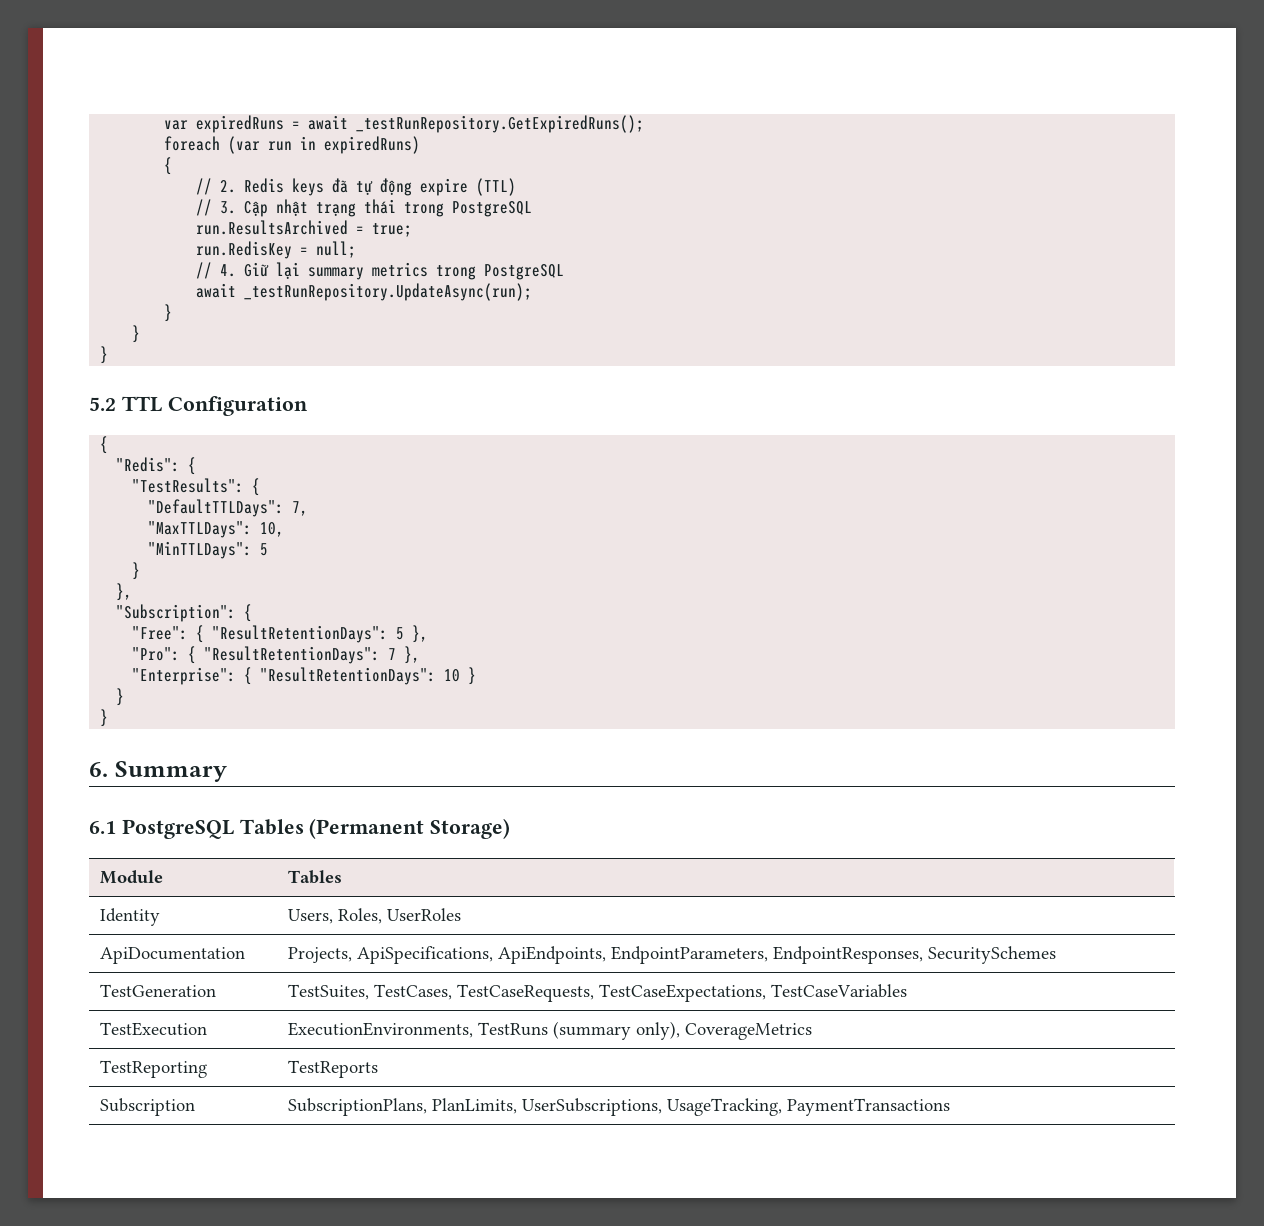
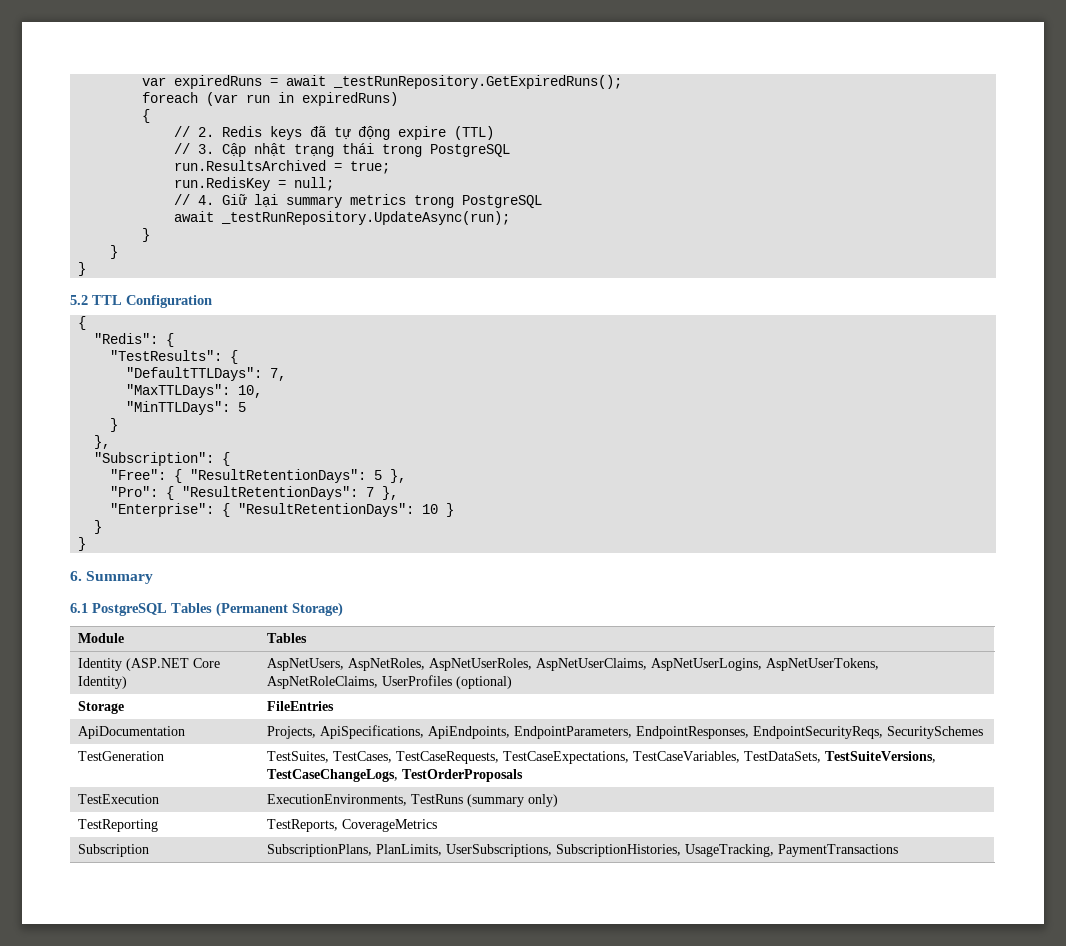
- Identity | Users, Roles, UserRoles
+ Identity (ASP.NET Core Identity) | AspNetUsers, AspNetRoles, AspNetUserRoles, AspNetUserClaims, AspNetUserLogins, AspNetUserTokens, AspNetRoleClaims, UserProfiles (optional)
+ Storage | FileEntries
- ApiDocumentation | Projects, ApiSpecifications, ApiEndpoints, EndpointParameters, EndpointResponses, SecuritySchemes
+ ApiDocumentation | Projects, ApiSpecifications, ApiEndpoints, EndpointParameters, EndpointResponses, EndpointSecurityReqs, SecuritySchemes
- TestGeneration | TestSuites, TestCases, TestCaseRequests, TestCaseExpectations, TestCaseVariables
+ TestGeneration | TestSuites, TestCases, TestCaseRequests, TestCaseExpectations, TestCaseVariables, TestDataSets, TestSuiteVersions, TestCaseChangeLogs, TestOrderProposals
- TestExecution | ExecutionEnvironments, TestRuns (summary only), CoverageMetrics
+ TestExecution | ExecutionEnvironments, TestRuns (summary only)
- TestReporting | TestReports
+ TestReporting | TestReports, CoverageMetrics
- Subscription | SubscriptionPlans, PlanLimits, UserSubscriptions, UsageTracking, PaymentTransactions
+ Subscription | SubscriptionPlans, PlanLimits, UserSubscriptions, SubscriptionHistories, UsageTracking, PaymentTransactions

